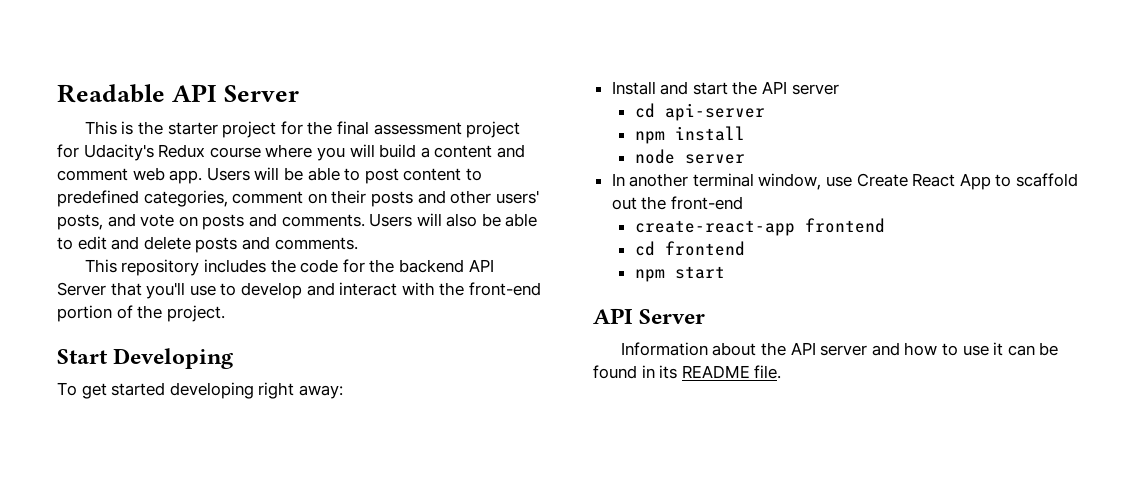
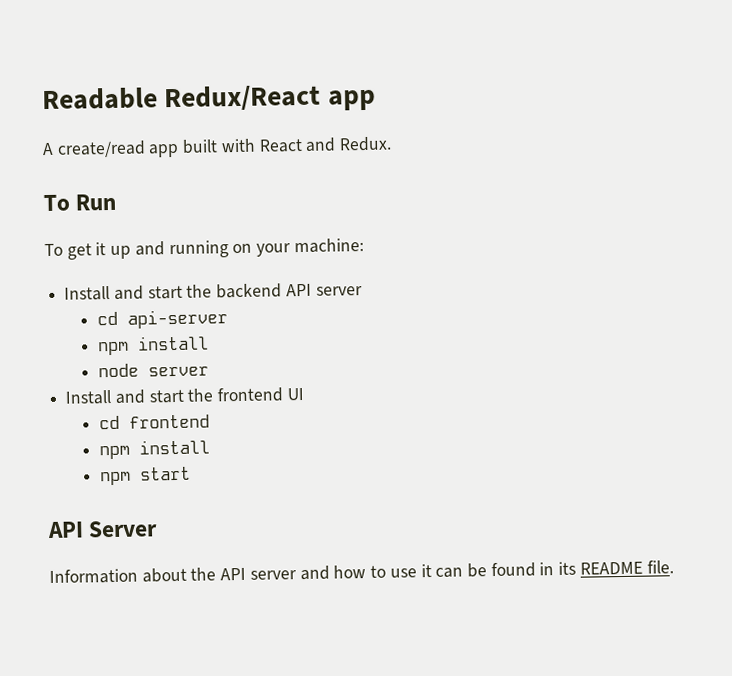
- Readable API Server
- This is the starter project for the final assessment project for Udacity's Redux course where you will build a content and comment web app. Users will be able to post content to predefined categories, comment on their posts and other users' posts, and vote on posts and comments. Users will also be able to edit and delete posts and comments.
- This repository includes the code for the backend API Server that you'll use to develop and interact with the front-end portion of the project.
- Start Developing
- To get started developing right away:
- Install and start the API server
+ Readable Redux/React app
+ A create/read app built with React and Redux.
+ To Run
+ To get it up and running on your machine:
+ Install and start the backend API server
- In another terminal window, use Create React App to scaffold out the front-end
- create-react-app frontend
+ Install and start the frontend UI
  cd frontend
+ npm install

